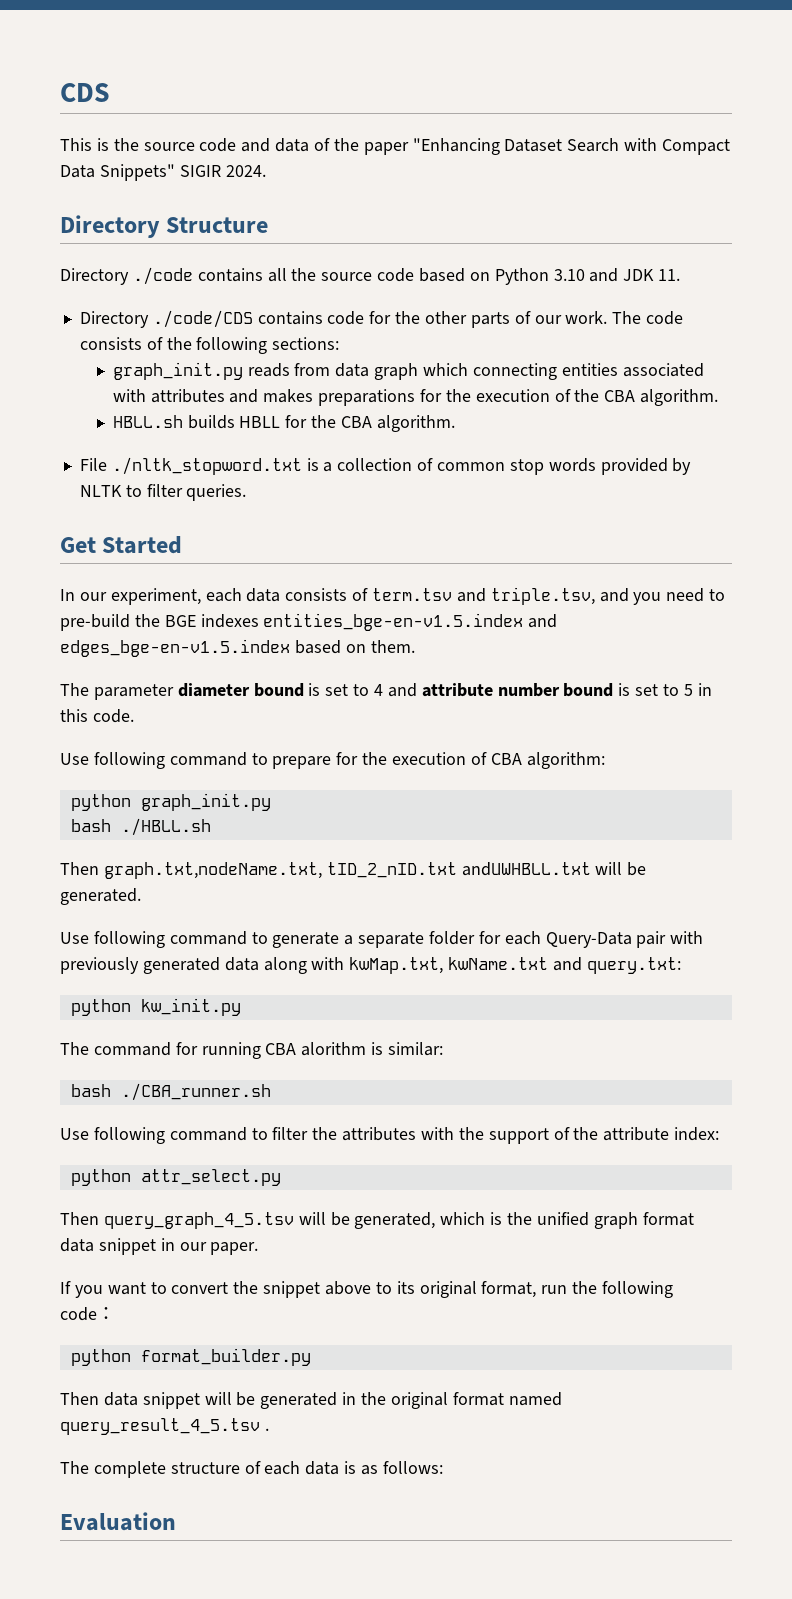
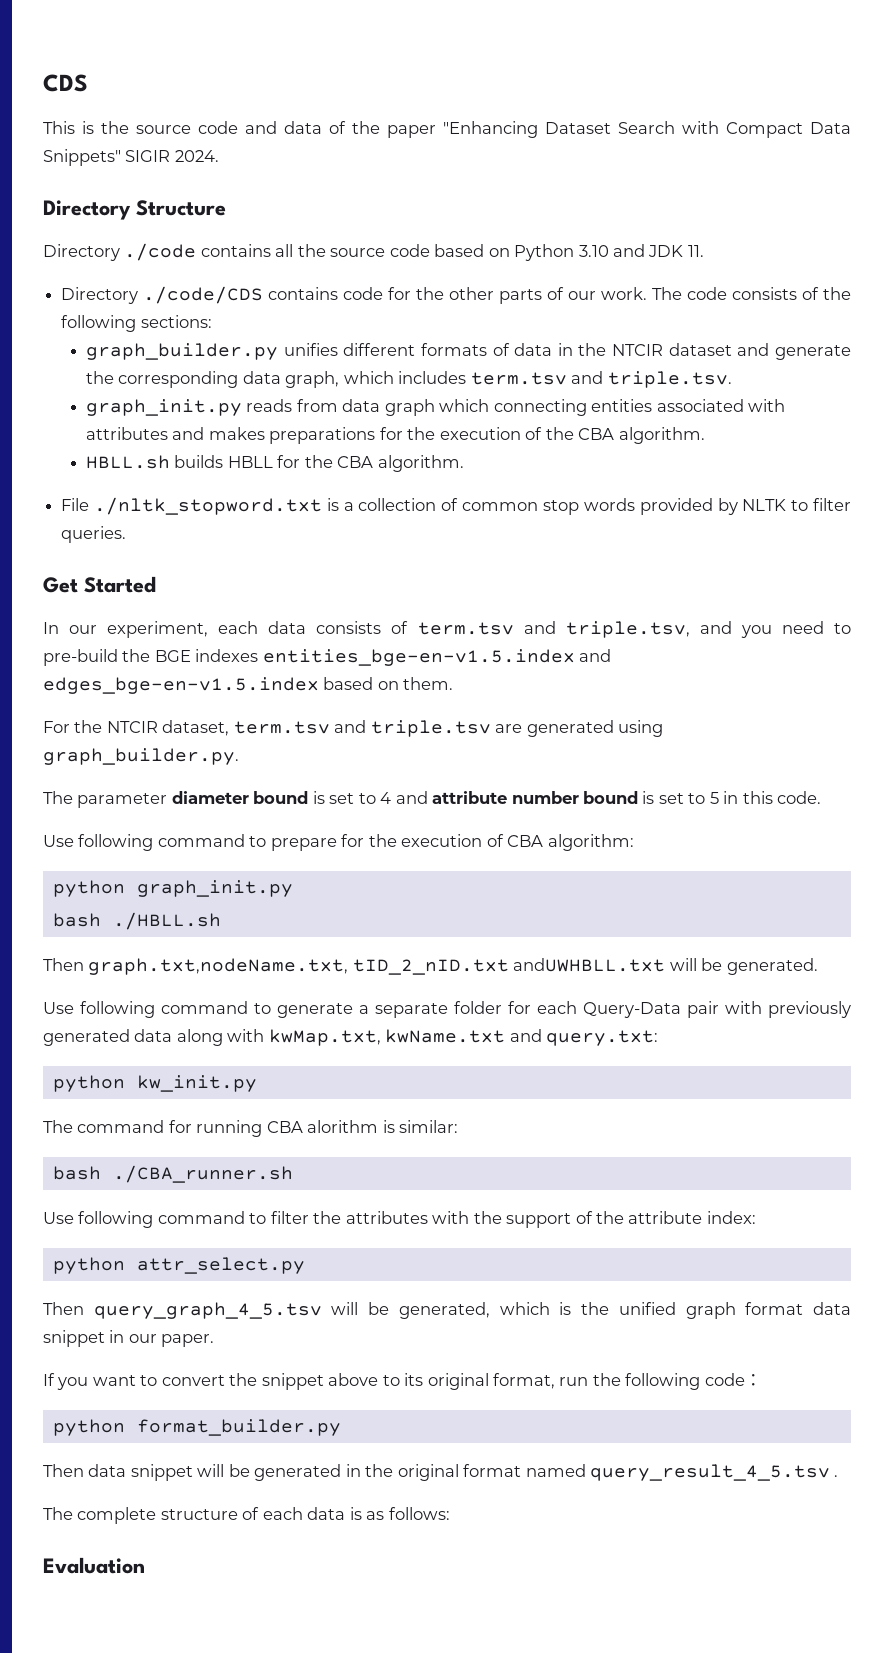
+ graph_builder.py unifies different formats of data in the NTCIR dataset and generate the corresponding data graph, which includes term.tsv and triple.tsv.
+ For the NTCIR dataset, term.tsv and triple.tsv are generated using graph_builder.py.

